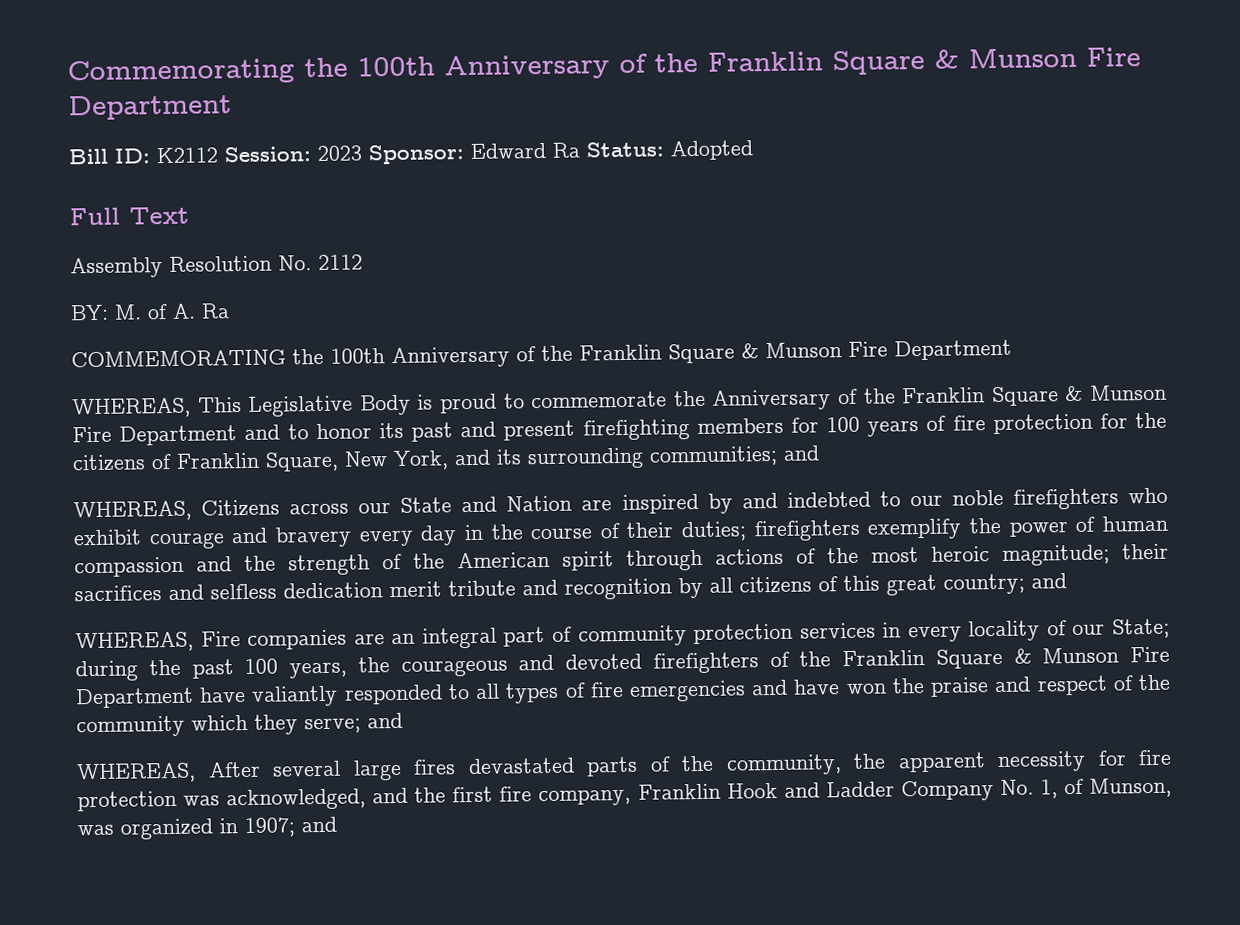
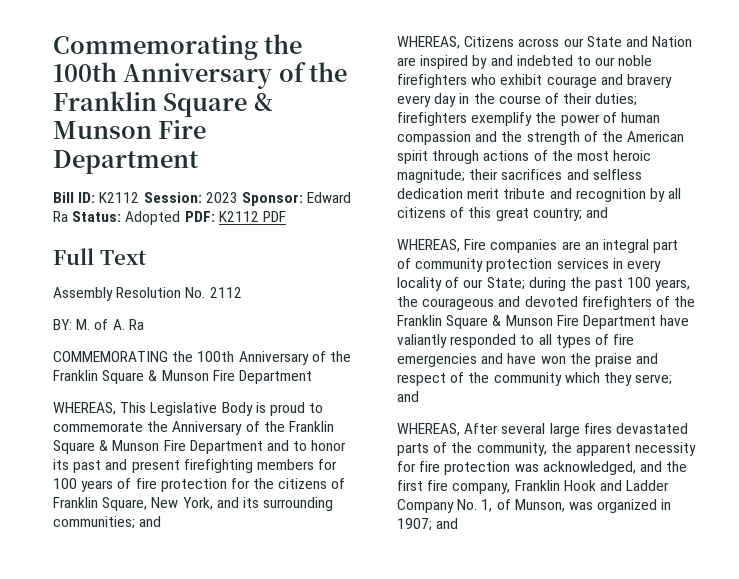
- Bill ID: K2112 Session: 2023 Sponsor: Edward Ra Status: Adopted
+ Bill ID: K2112 Session: 2023 Sponsor: Edward Ra Status: Adopted PDF: K2112 PDF

